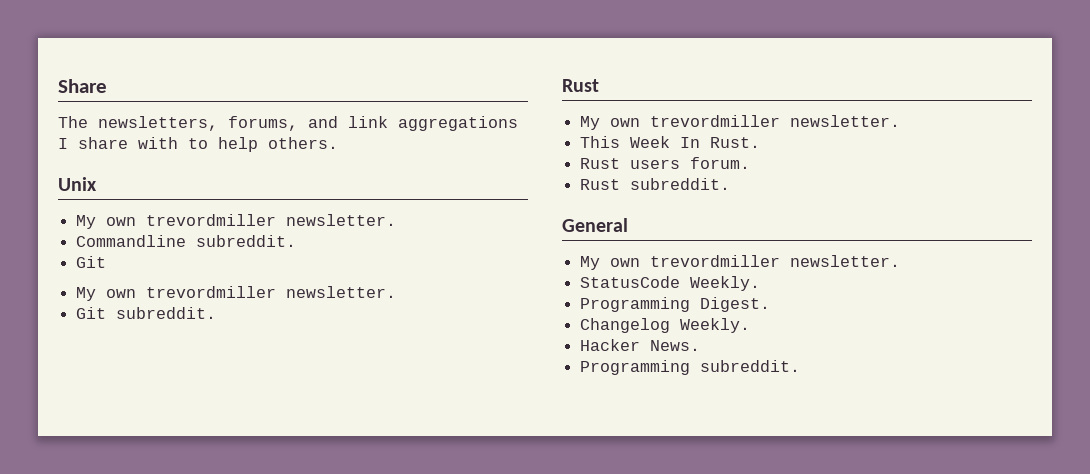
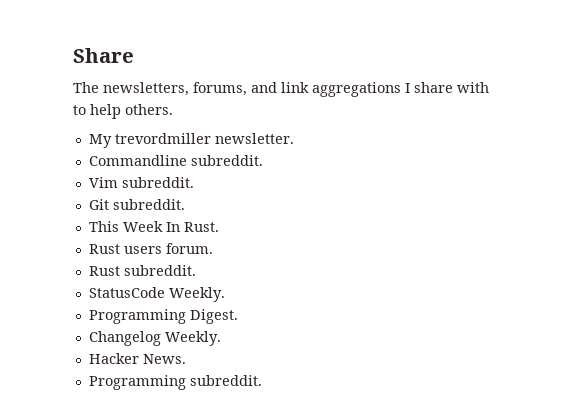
- Unix
- My own trevordmiller newsletter.
+ My trevordmiller newsletter.
  Commandline subreddit.
- Git
- My own trevordmiller newsletter.
+ Vim subreddit.
  Git subreddit.
- Rust
- My own trevordmiller newsletter.
- General
- My own trevordmiller newsletter.

